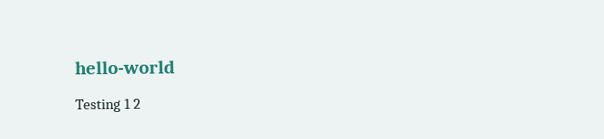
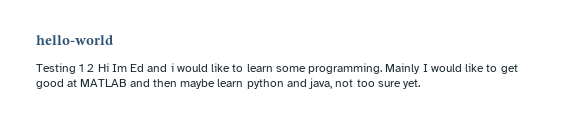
- Testing 1 2
+ Testing 1 2 Hi Im Ed and i would like to learn some programming. Mainly I would like to get good at MATLAB and then maybe learn python and java, not too sure yet.

